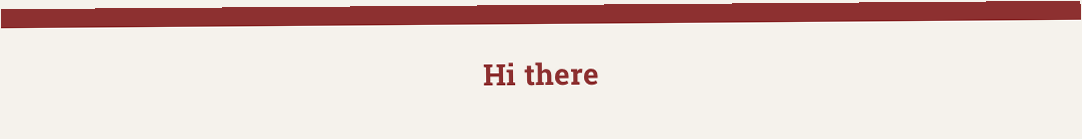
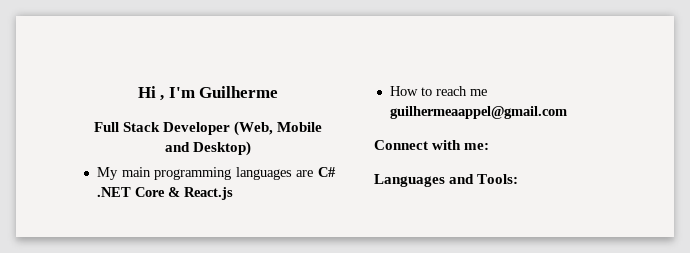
- Hi there
+ Hi , I'm Guilherme
+ Full Stack Developer (Web, Mobile and Desktop)
+ My main programming languages are C# .NET Core & React.js
+ How to reach me guilhermeaappel@gmail.com
+ Connect with me:
+ Languages and Tools:

